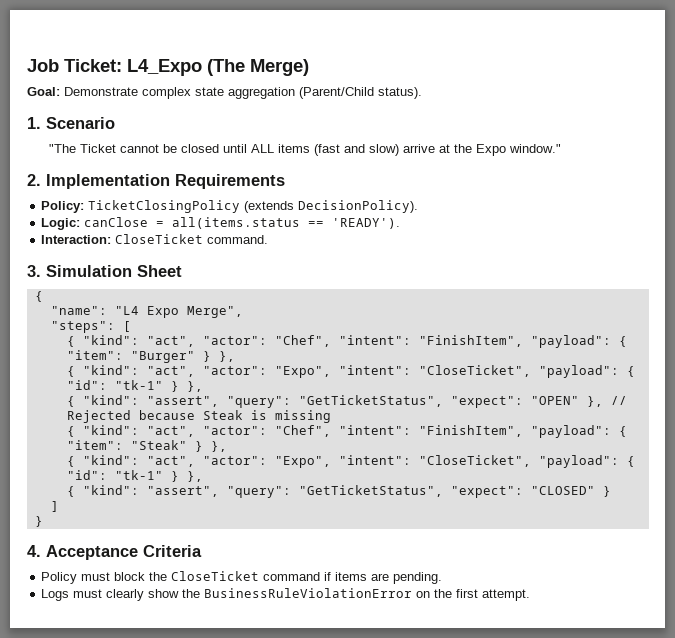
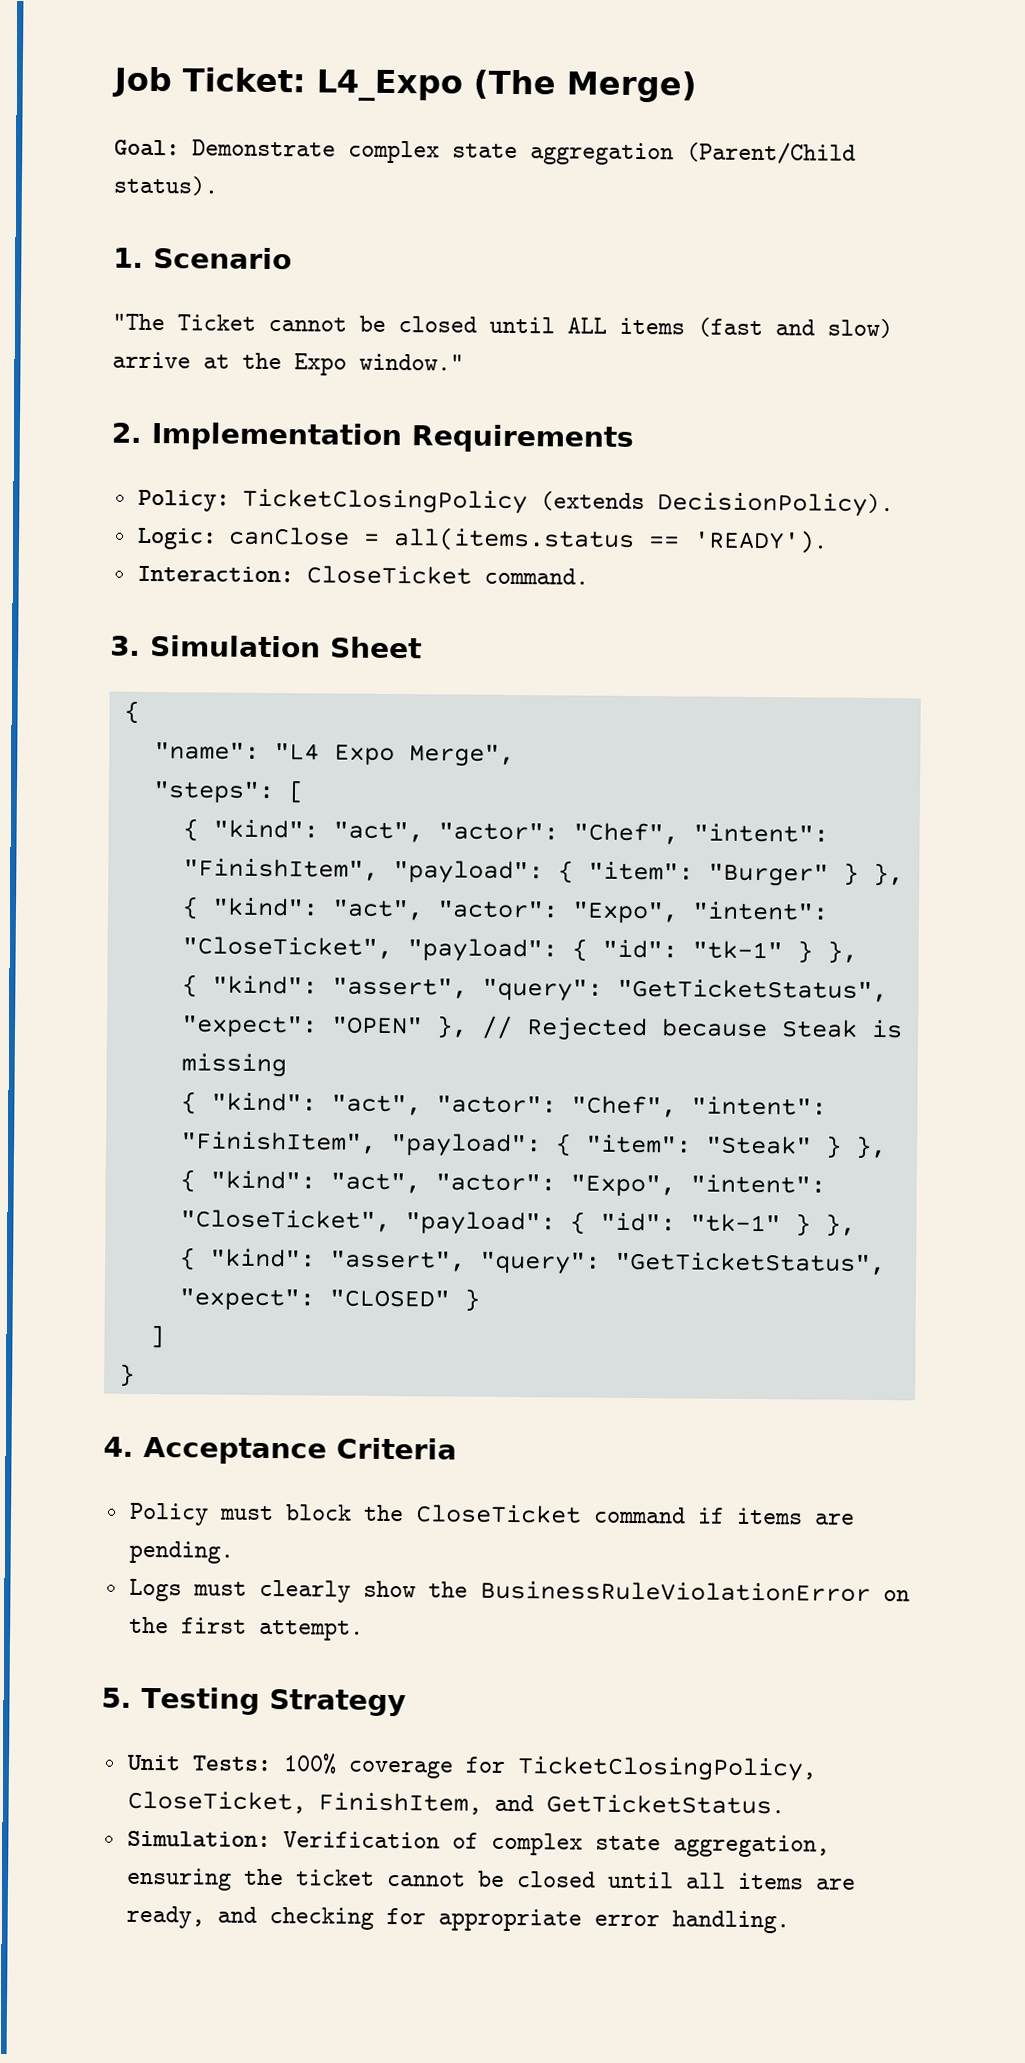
+ 5. Testing Strategy
+ Unit Tests: 100% coverage for TicketClosingPolicy, CloseTicket, FinishItem, and GetTicketStatus.
+ Simulation: Verification of complex state aggregation, ensuring the ticket cannot be closed until all items are ready, and checking for appropriate error handling.

